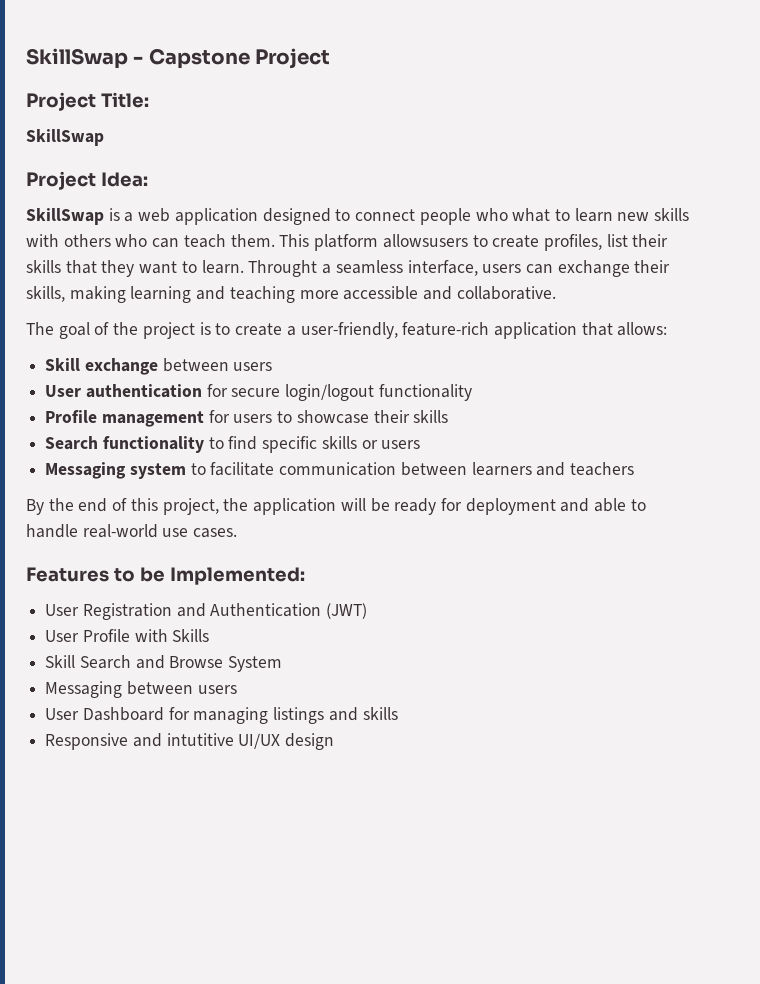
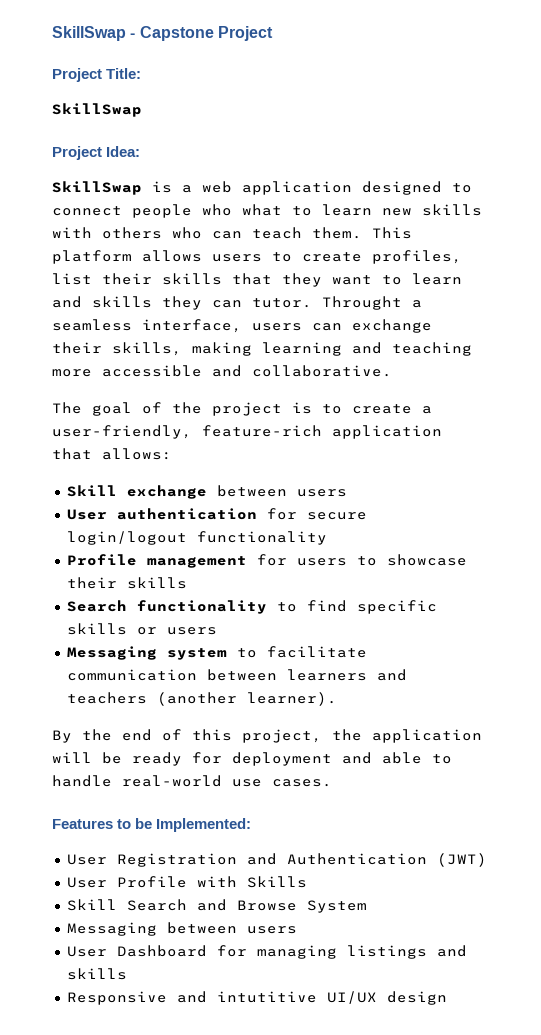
- This platform allowsusers to create profiles, list their skills that they want to learn.
+ This platform allows users to create profiles, list their skills that they want to learn and skills they can tutor.
- Messaging system to facilitate communication between learners and teachers
+ Messaging system to facilitate communication between learners and teachers (another learner).

